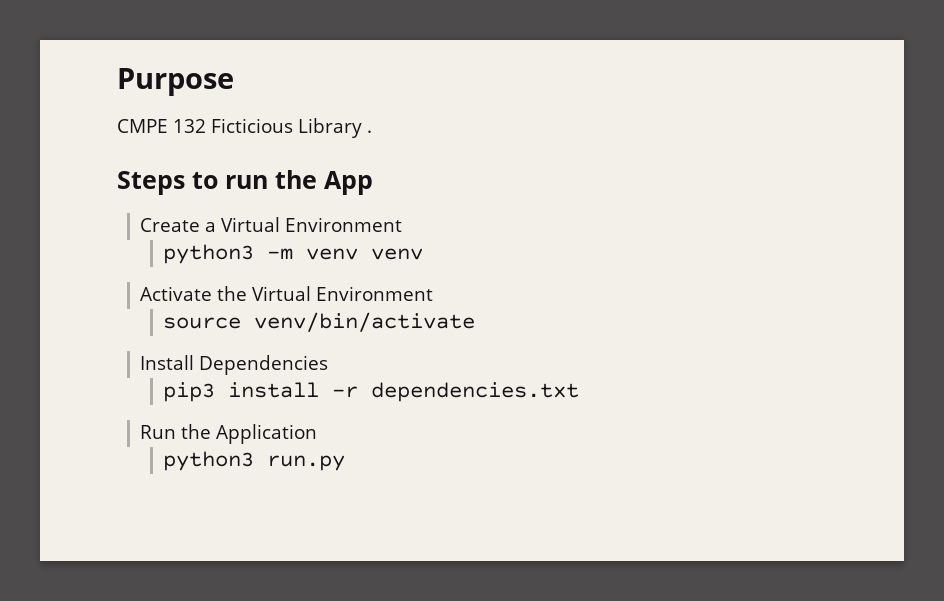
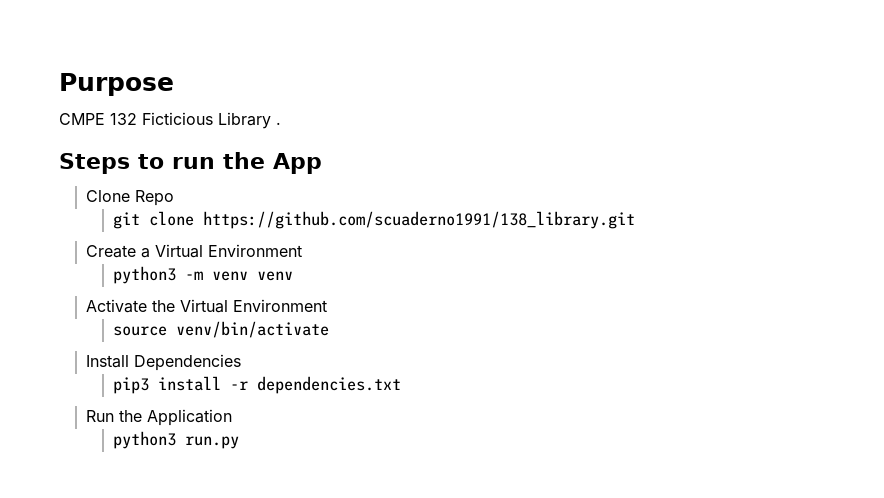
+ Clone Repo
+ git clone https://github.com/scuaderno1991/138_library.git

